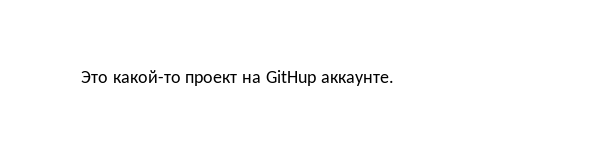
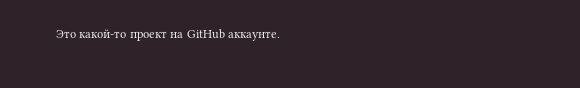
- Это какой-то проект на GitHup аккаунте.
+ Это какой-то проект на GitHub аккаунте.

